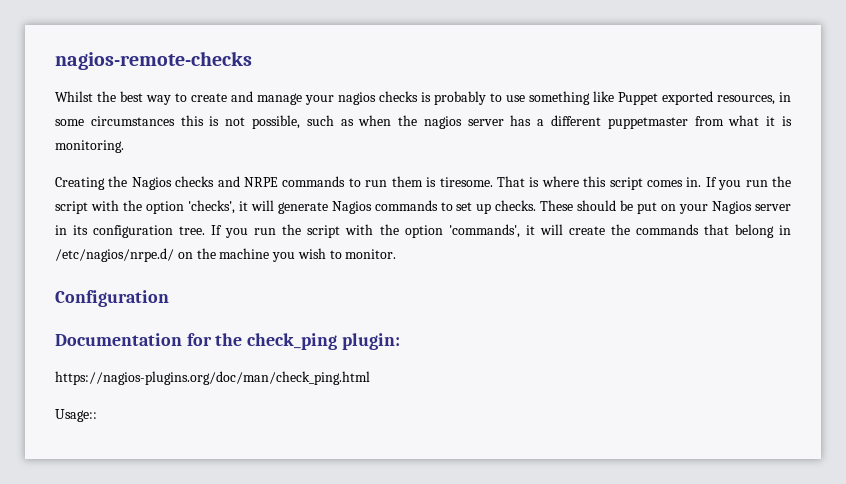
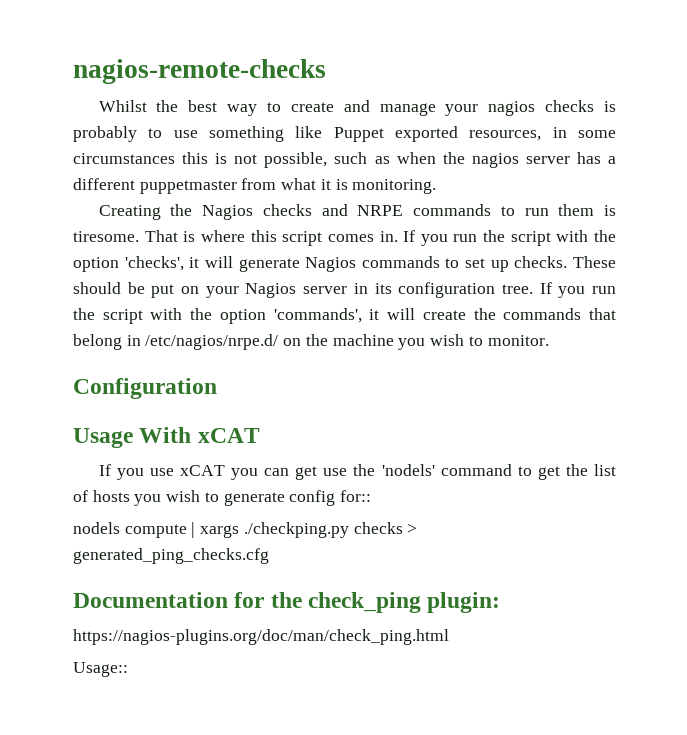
+ Usage With xCAT
+ If you use xCAT you can get use the 'nodels' command to get the list of hosts you wish to generate config for::
+ nodels compute | xargs ./checkping.py checks > generated_ping_checks.cfg

